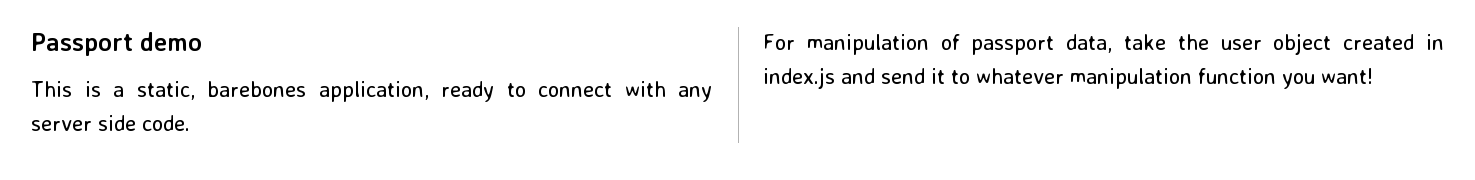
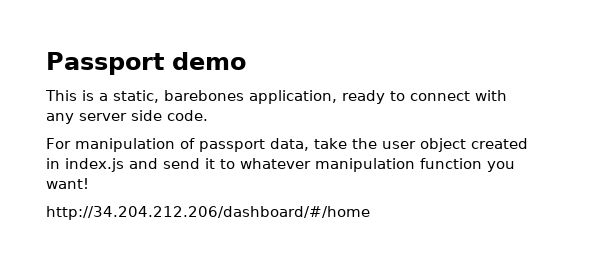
+ http://34.204.212.206/dashboard/#/home

